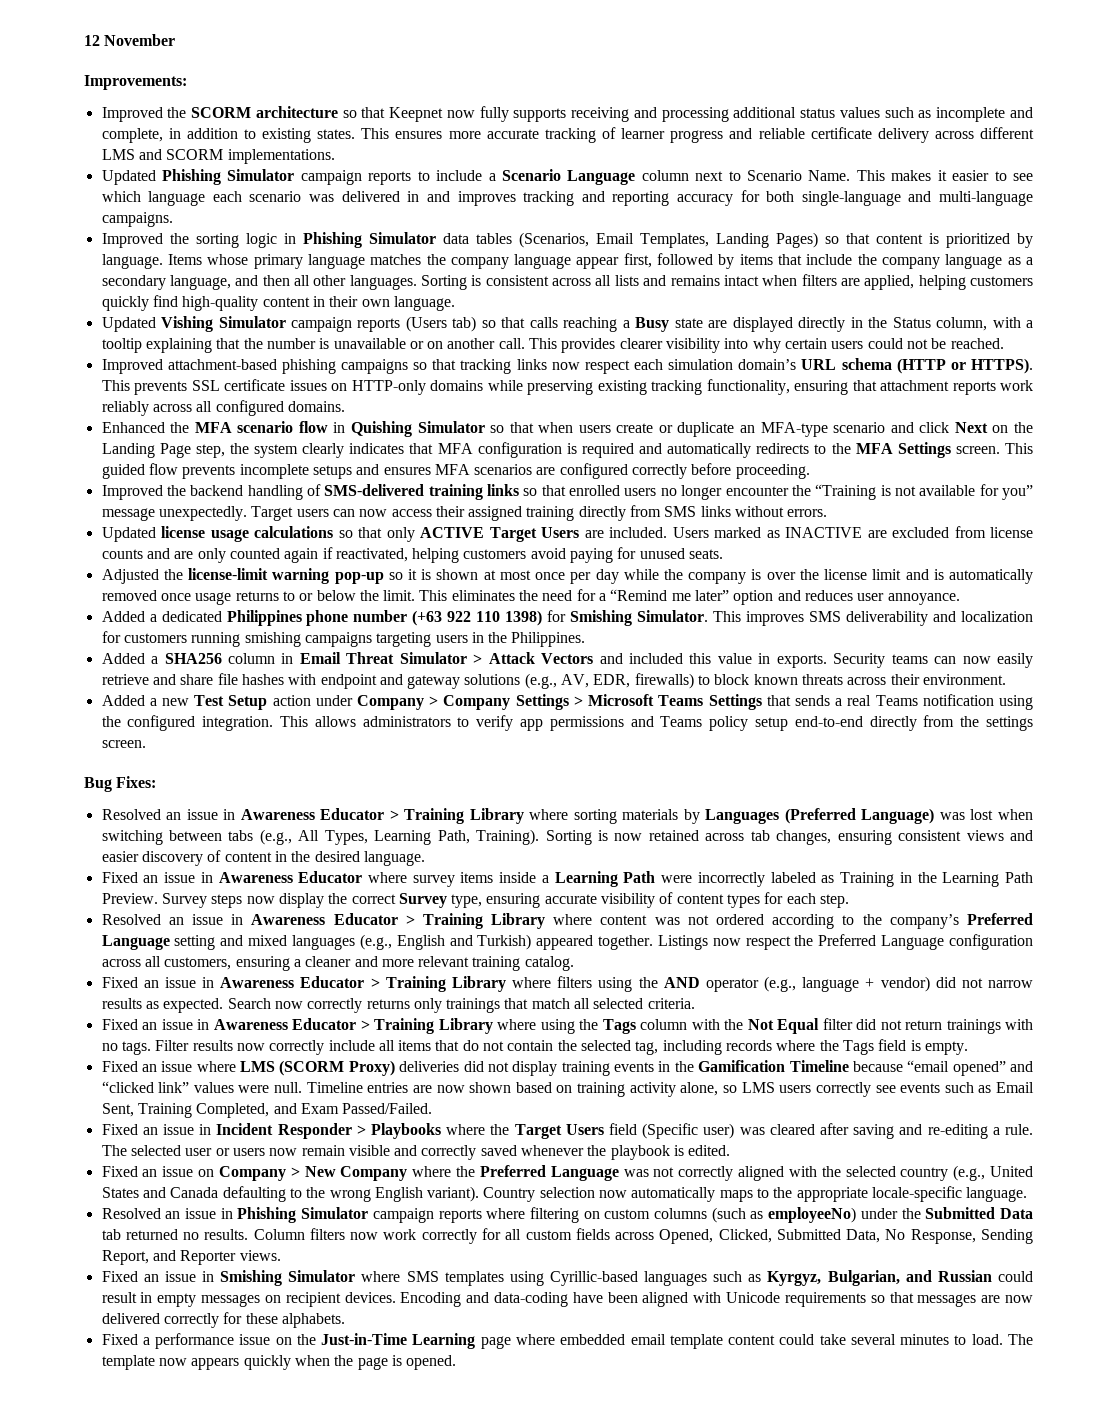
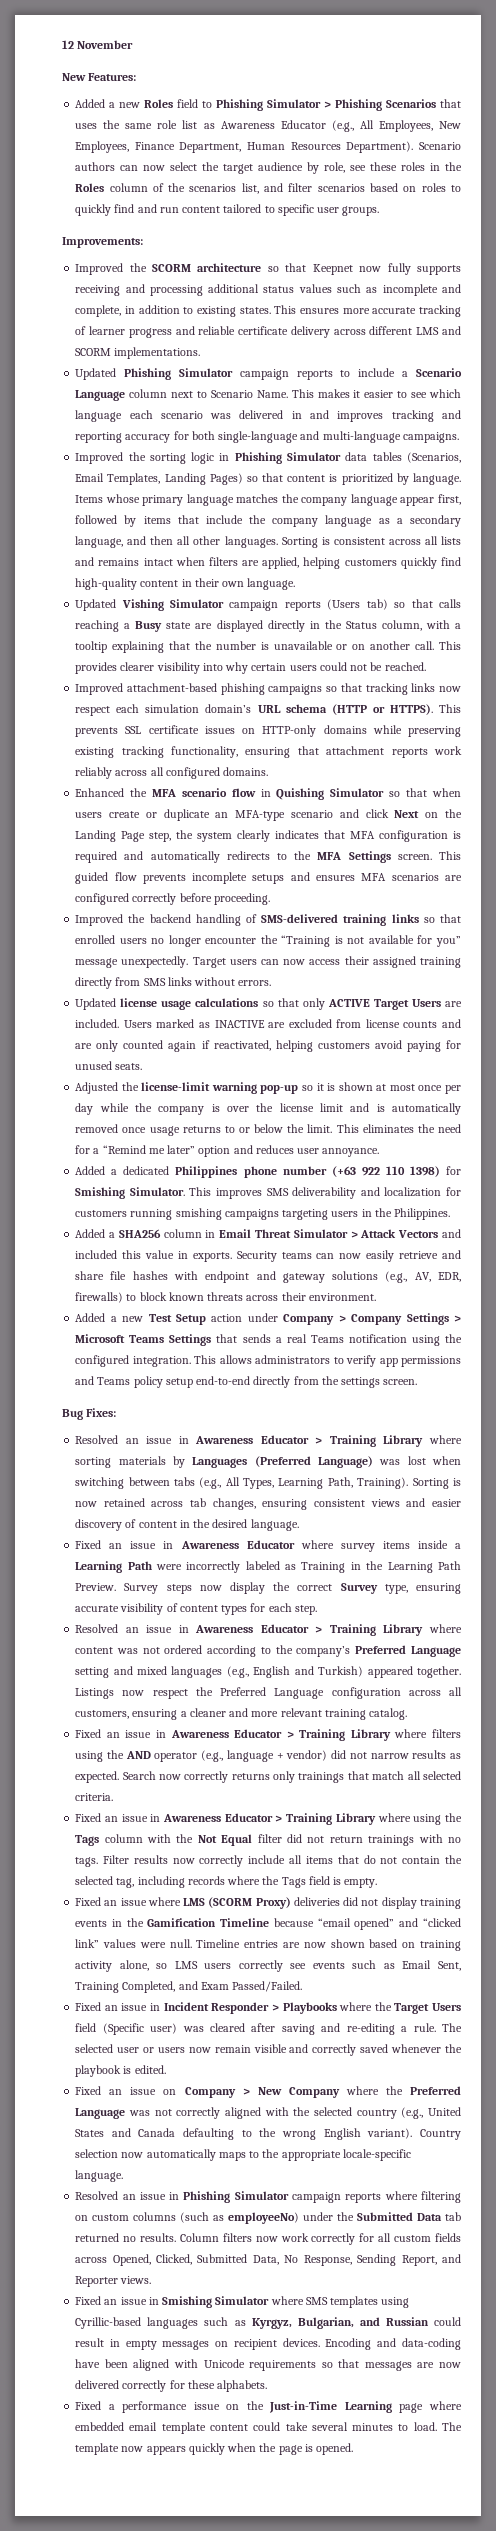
+ New Features:
+ Added a new Roles field to Phishing Simulator > Phishing Scenarios that uses the same role list as Awareness Educator (e.g., All Employees, New Employees, Finance Department, Human Resources Department). Scenario authors can now select the target audience by role, see these roles in the Roles column of the scenarios list, and filter scenarios based on roles to quickly find and run content tailored to specific user groups.

